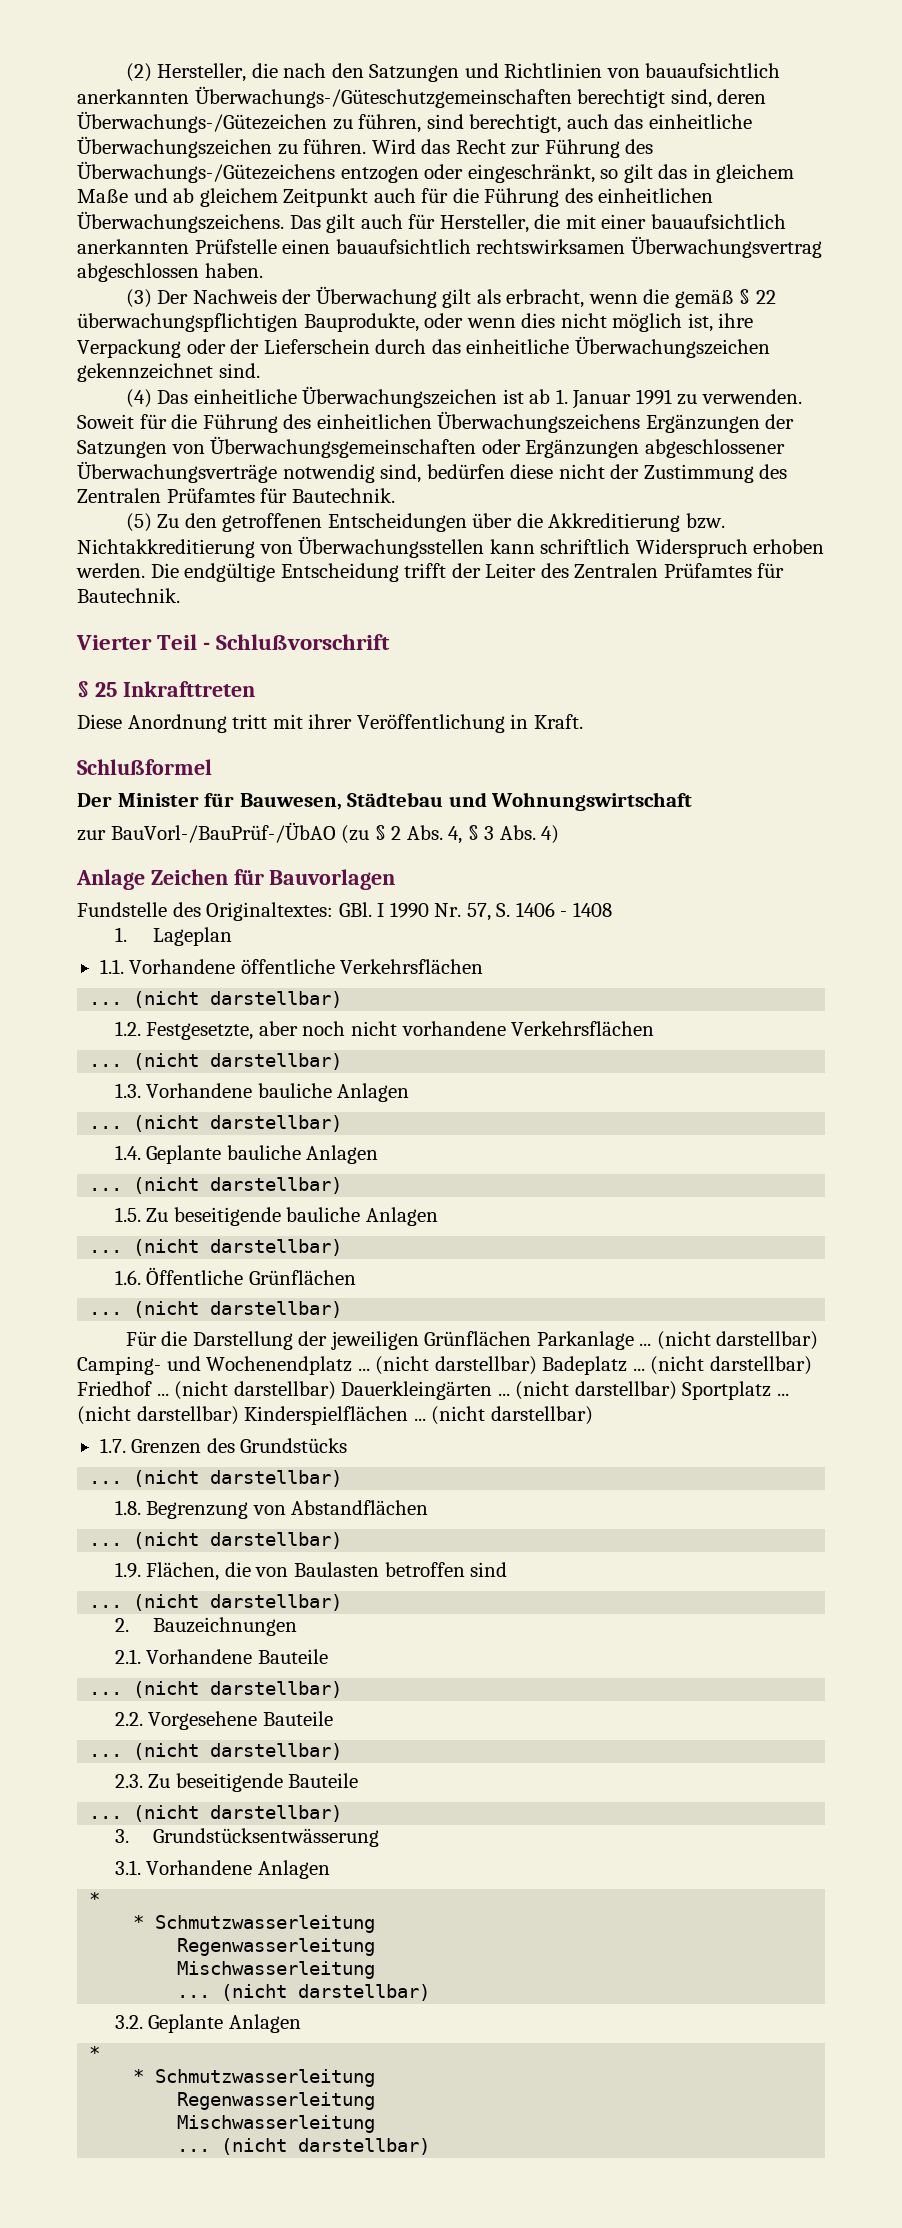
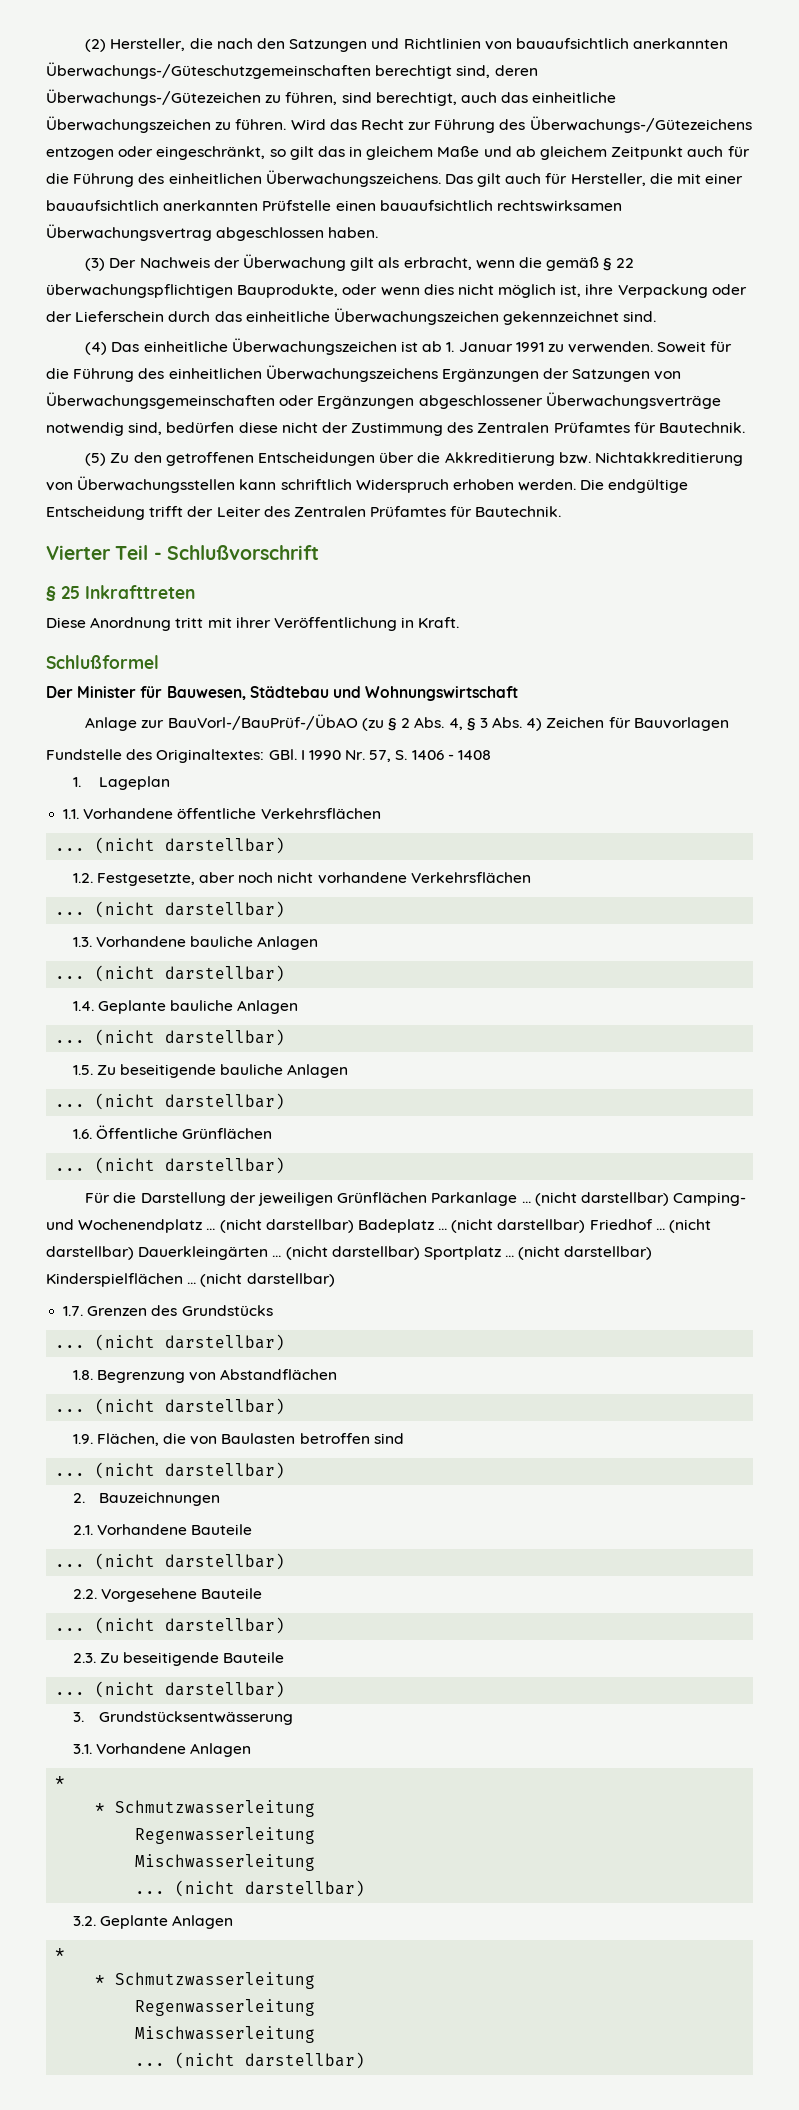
- zur BauVorl-/BauPrüf-/ÜbAO (zu § 2 Abs. 4, § 3 Abs. 4)
- Anlage Zeichen für Bauvorlagen
+ Anlage zur BauVorl-/BauPrüf-/ÜbAO (zu § 2 Abs. 4, § 3 Abs. 4) Zeichen für Bauvorlagen

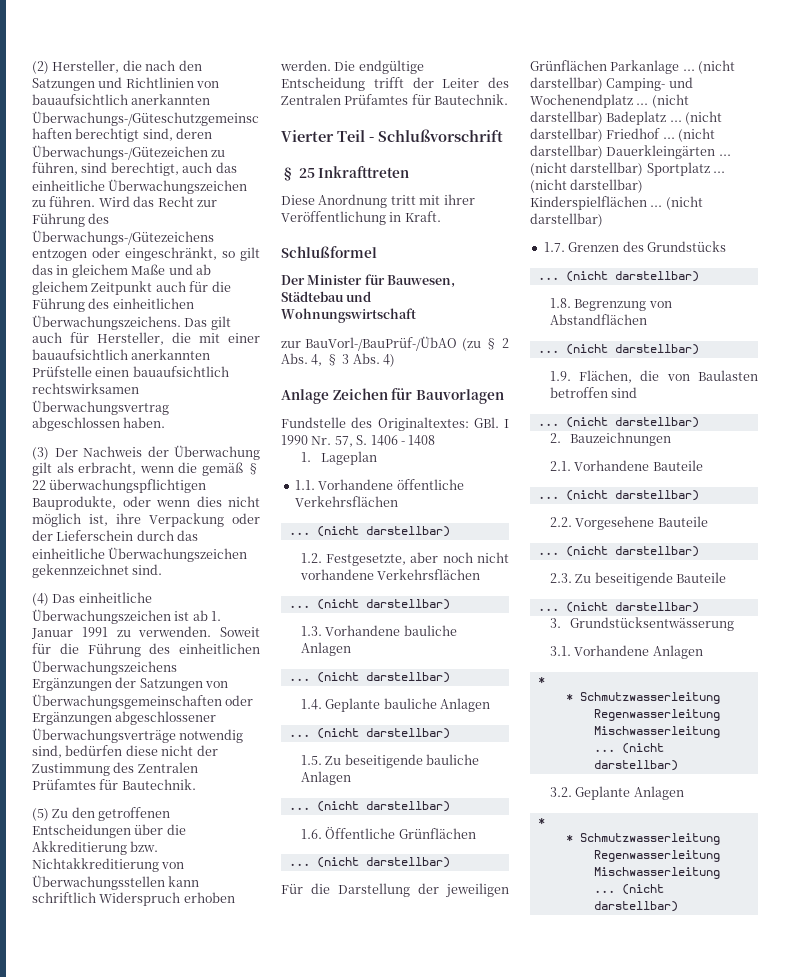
- Anlage zur BauVorl-/BauPrüf-/ÜbAO (zu § 2 Abs. 4, § 3 Abs. 4) Zeichen für Bauvorlagen
+ zur BauVorl-/BauPrüf-/ÜbAO (zu § 2 Abs. 4, § 3 Abs. 4)
+ Anlage Zeichen für Bauvorlagen

